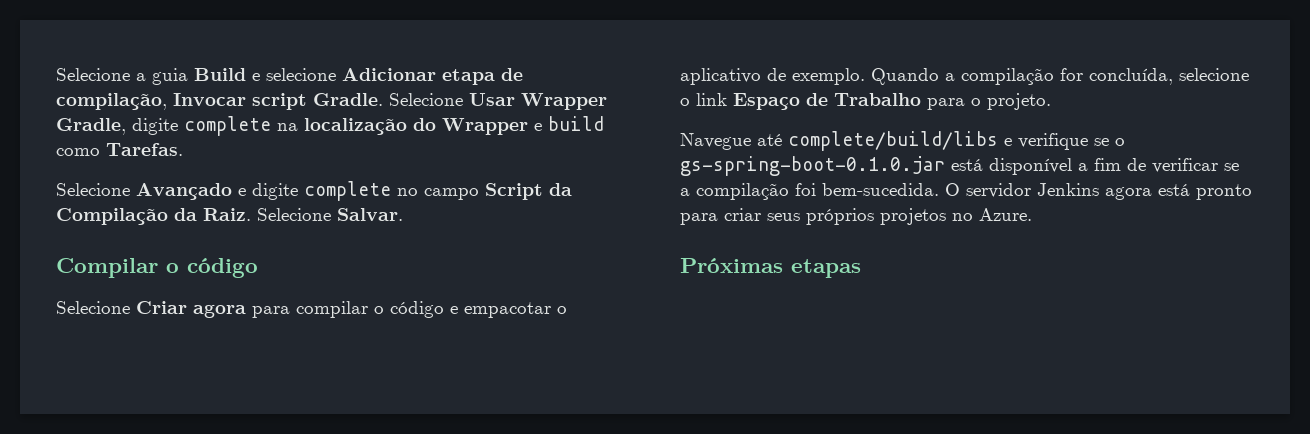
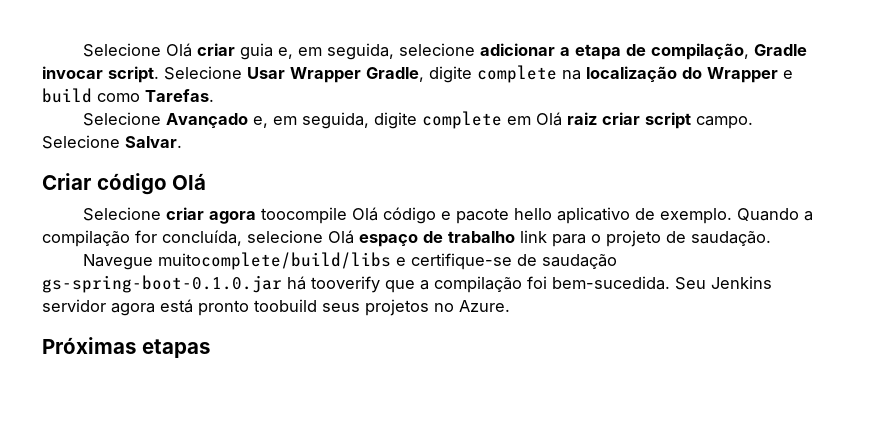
- Selecione a guia Build e selecione Adicionar etapa de compilação, Invocar script Gradle.
+ Selecione Olá criar guia e, em seguida, selecione adicionar a etapa de compilação, Gradle invocar script.
- Selecione Avançado e digite complete no campo Script da Compilação da Raiz.
+ Selecione Avançado e, em seguida, digite complete em Olá raiz criar script campo.
- Compilar o código
- Selecione Criar agora para compilar o código e empacotar o aplicativo de exemplo.
+ Criar código Olá
+ Selecione criar agora toocompile Olá código e pacote hello aplicativo de exemplo.
- Quando a compilação for concluída, selecione o link Espaço de Trabalho para o projeto.
- Navegue até complete/build/libs e verifique se o gs-spring-boot-0.1.0.jar está disponível a fim de verificar se a compilação foi bem-sucedida. O servidor Jenkins agora está pronto para criar seus próprios projetos no Azure.
+ Quando a compilação for concluída, selecione Olá espaço de trabalho link para o projeto de saudação.
+ Navegue muitocomplete/build/libs e certifique-se de saudação gs-spring-boot-0.1.0.jar há tooverify que a compilação foi bem-sucedida. Seu Jenkins servidor agora está pronto toobuild seus projetos no Azure.

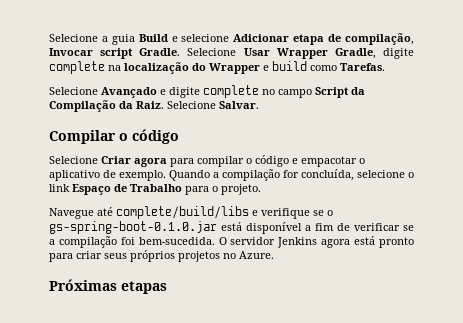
- Selecione Olá criar guia e, em seguida, selecione adicionar a etapa de compilação, Gradle invocar script.
+ Selecione a guia Build e selecione Adicionar etapa de compilação, Invocar script Gradle.
- Selecione Avançado e, em seguida, digite complete em Olá raiz criar script campo.
+ Selecione Avançado e digite complete no campo Script da Compilação da Raiz.
- Criar código Olá
- Selecione criar agora toocompile Olá código e pacote hello aplicativo de exemplo.
+ Compilar o código
+ Selecione Criar agora para compilar o código e empacotar o aplicativo de exemplo.
- Quando a compilação for concluída, selecione Olá espaço de trabalho link para o projeto de saudação.
- Navegue muitocomplete/build/libs e certifique-se de saudação gs-spring-boot-0.1.0.jar há tooverify que a compilação foi bem-sucedida. Seu Jenkins servidor agora está pronto toobuild seus projetos no Azure.
+ Quando a compilação for concluída, selecione o link Espaço de Trabalho para o projeto.
+ Navegue até complete/build/libs e verifique se o gs-spring-boot-0.1.0.jar está disponível a fim de verificar se a compilação foi bem-sucedida. O servidor Jenkins agora está pronto para criar seus próprios projetos no Azure.

